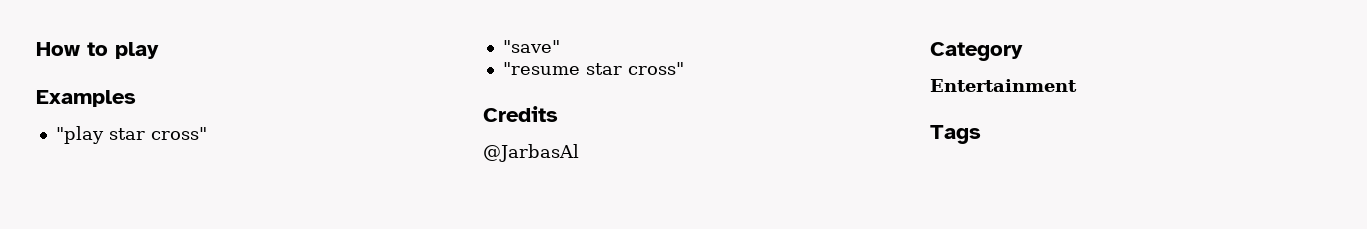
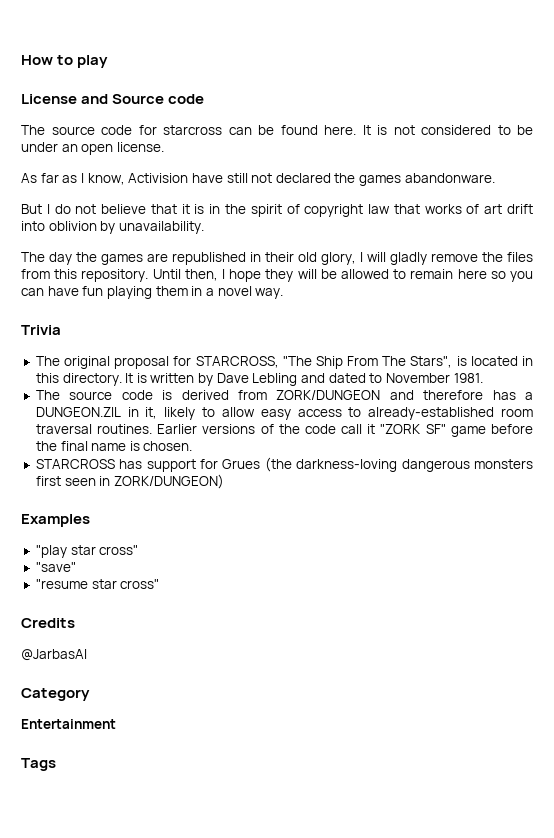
+ License and Source code
+ The source code for starcross can be found here. It is not considered to be under an open license.
+ As far as I know, Activision have still not declared the games abandonware.
+ But I do not believe that it is in the spirit of copyright law that works of art drift into oblivion by unavailability.
+ The day the games are republished in their old glory, I will gladly remove the files from this repository. Until then, I hope they will be allowed to remain here so you can have fun playing them in a novel way.
+ Trivia
+ The original proposal for STARCROSS, "The Ship From The Stars", is located in this directory. It is written by Dave Lebling and dated to November 1981.
+ The source code is derived from ZORK/DUNGEON and therefore has a DUNGEON.ZIL in it, likely to allow easy access to already-established room traversal routines. Earlier versions of the code call it "ZORK SF" game before the final name is chosen.
+ STARCROSS has support for Grues (the darkness-loving dangerous monsters first seen in ZORK/DUNGEON)

